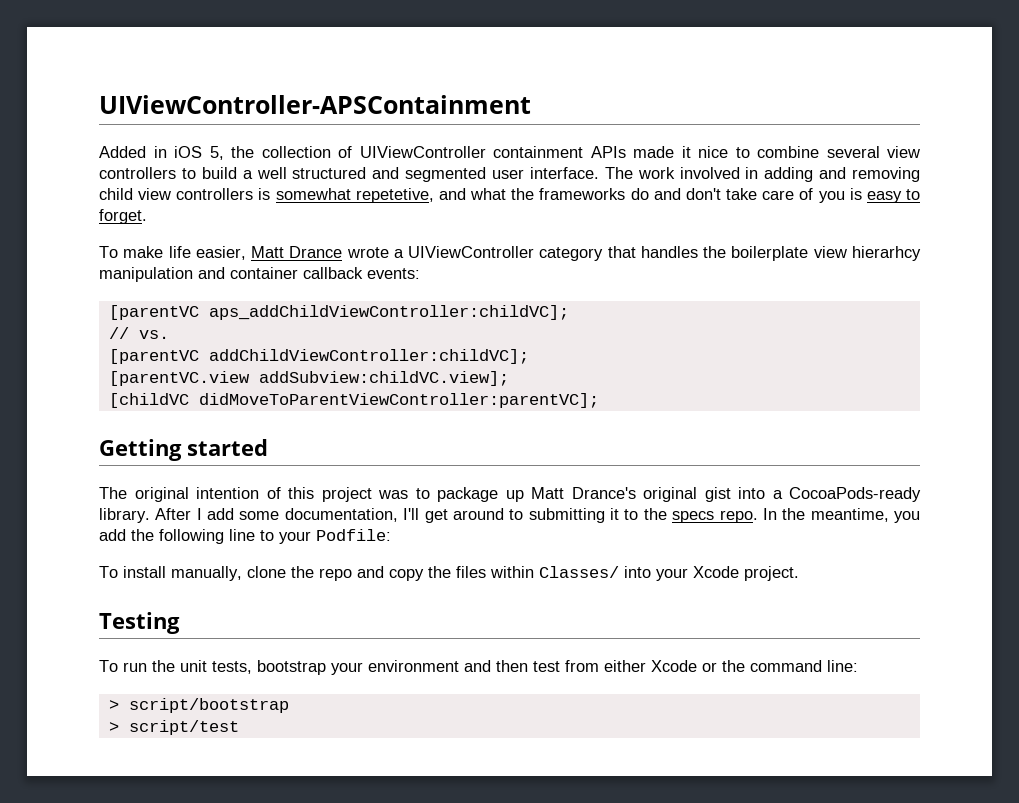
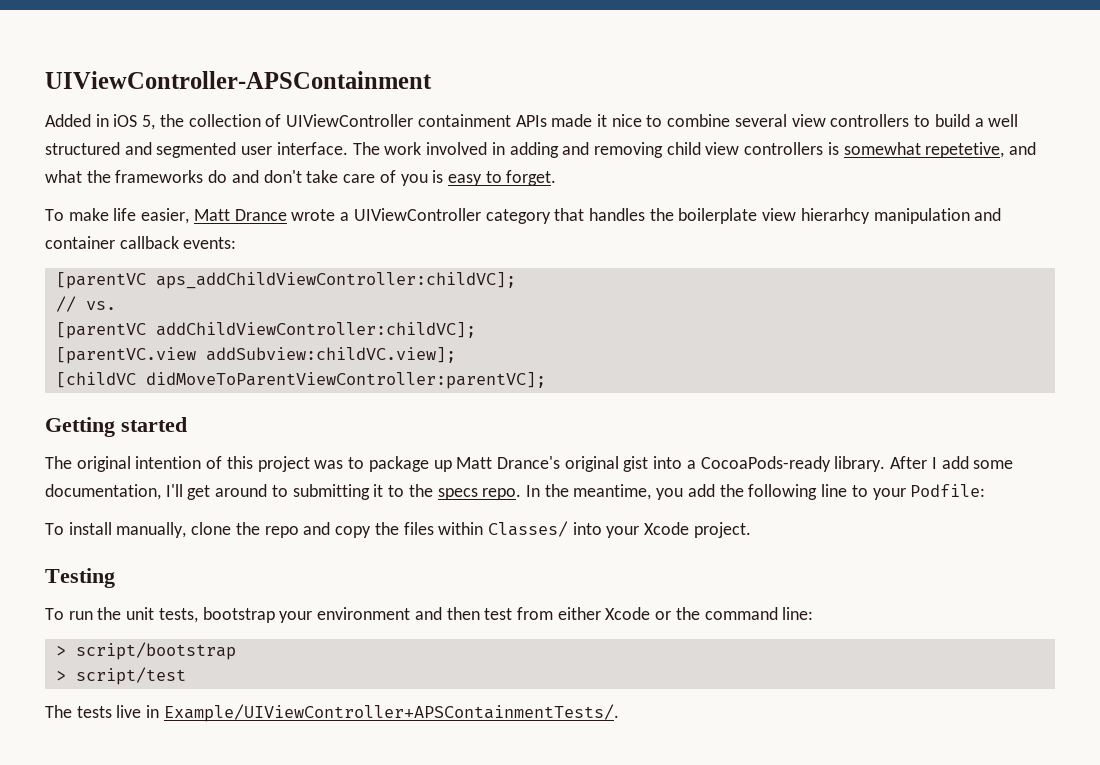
+ The tests live in Example/UIViewController+APSContainmentTests/.

